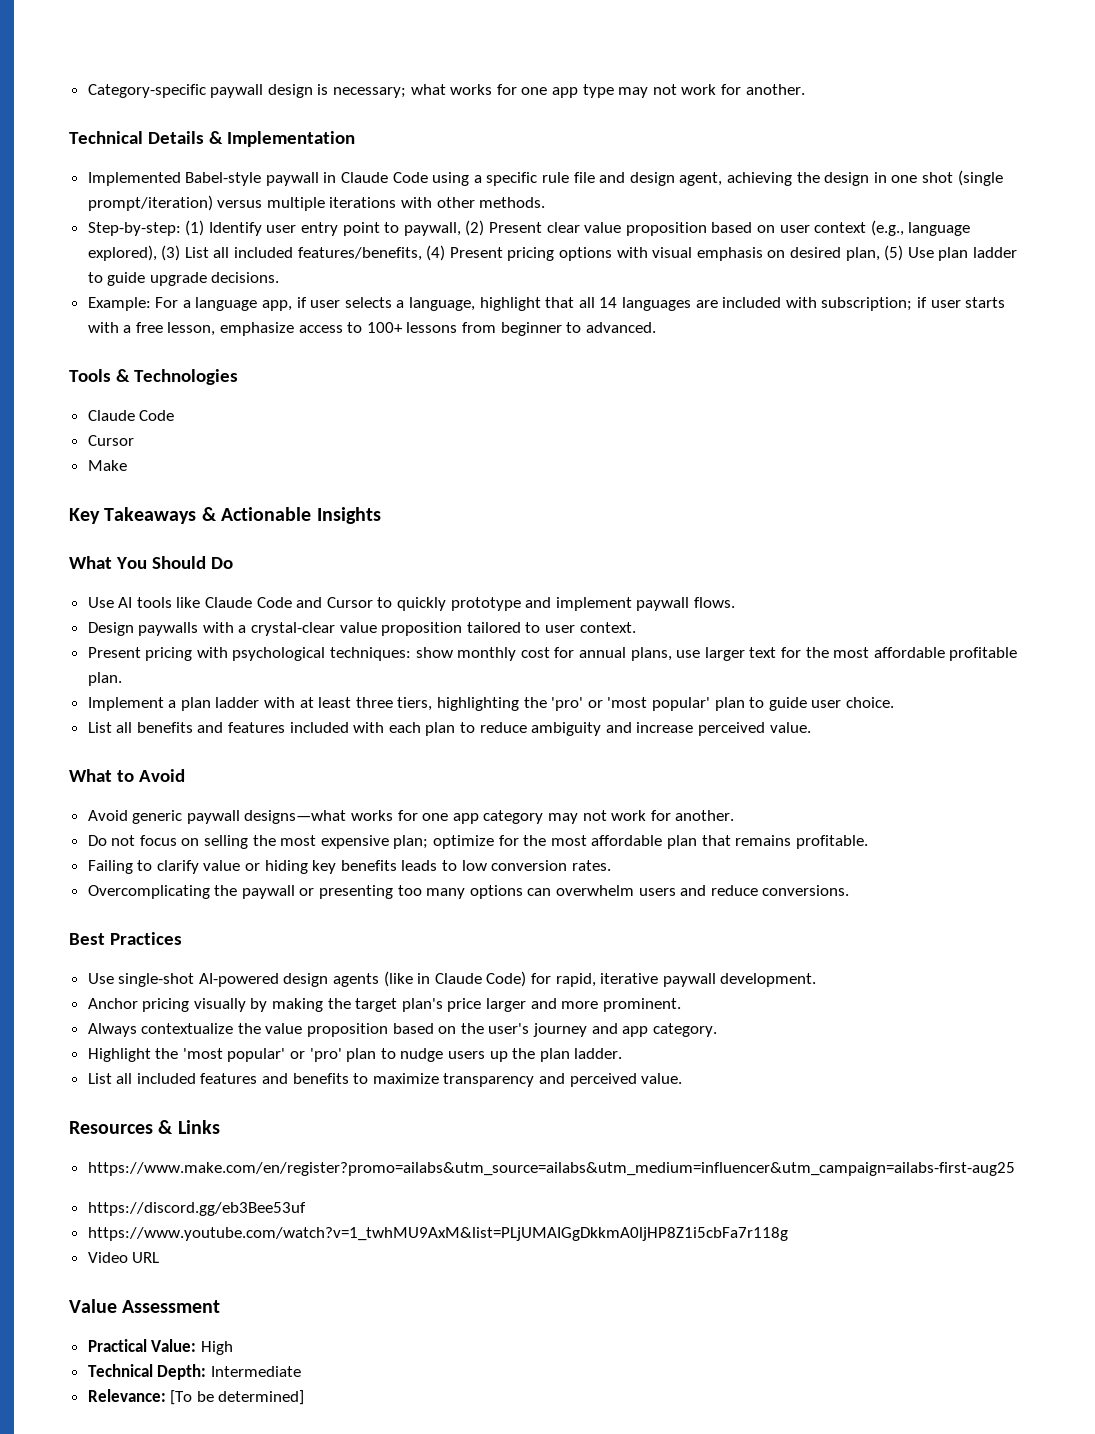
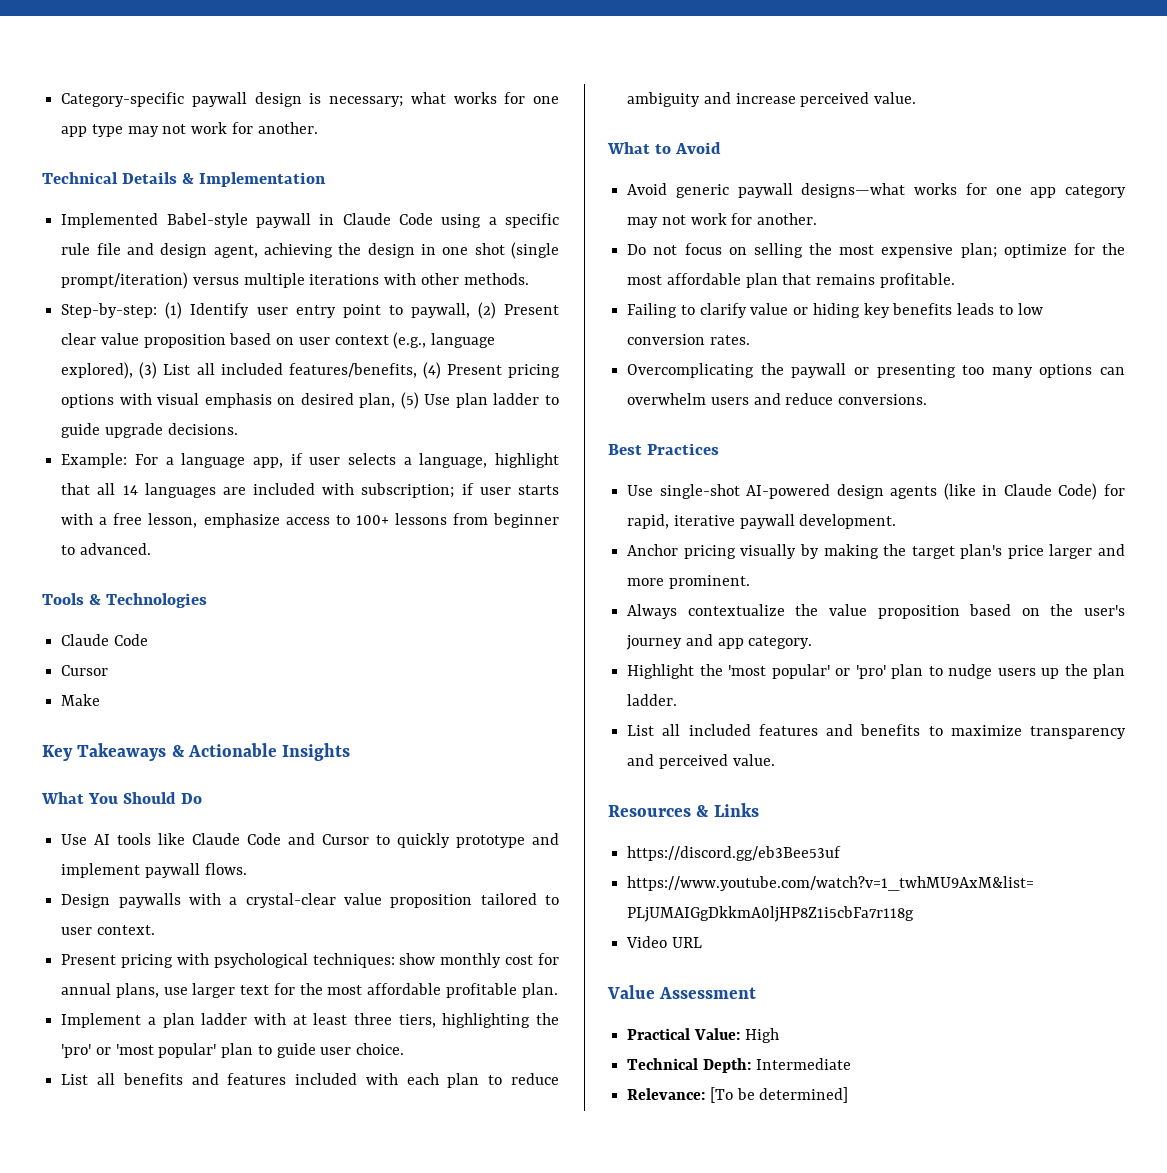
- https://www.make.com/en/register?promo=ailabs&utm_source=ailabs&utm_medium=influencer&utm_campaign=ailabs-first-aug25

